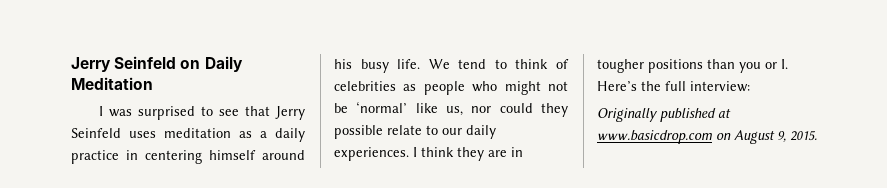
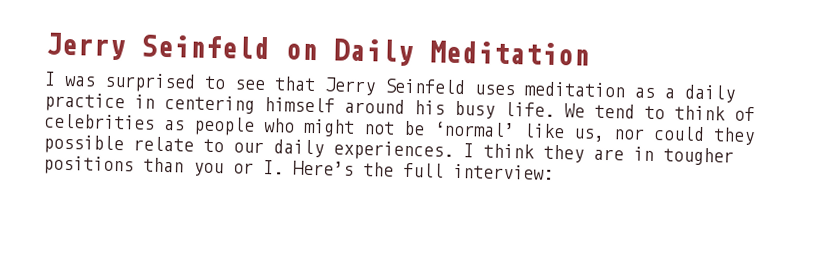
- Originally published at www.basicdrop.com on August 9, 2015.

